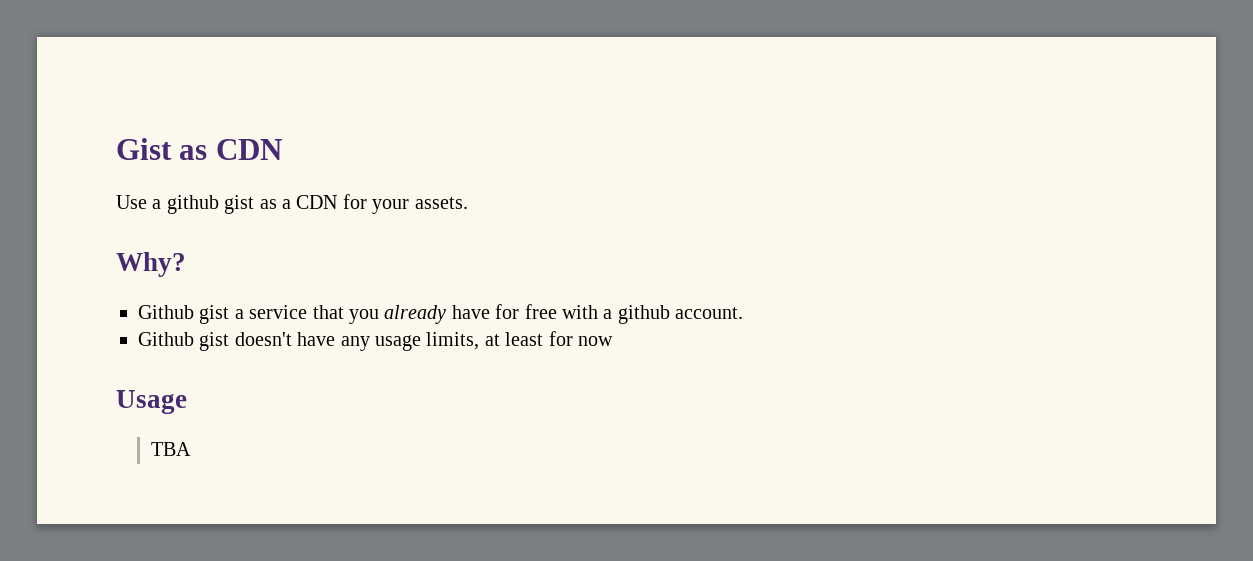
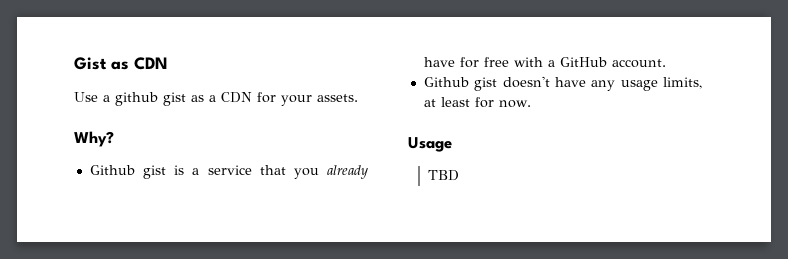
- Github gist a service that you already have for free with a github account.
+ Github gist is a service that you already have for free with a GitHub account.
- Github gist doesn't have any usage limits, at least for now
+ Github gist doesn't have any usage limits, at least for now.
- TBA
+ TBD

